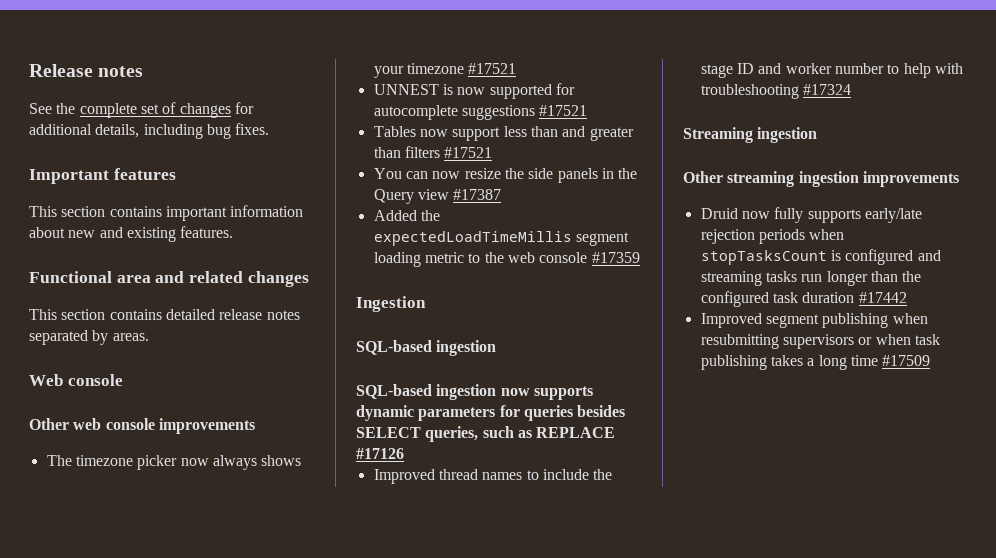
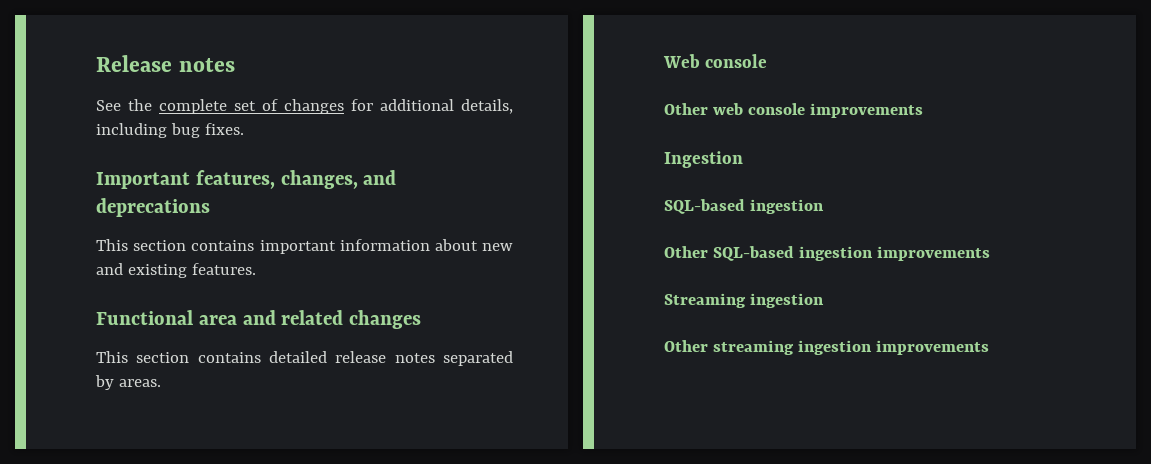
- Important features
+ Important features, changes, and deprecations
- The timezone picker now always shows your timezone #17521
- UNNEST is now supported for autocomplete suggestions #17521
- Tables now support less than and greater than filters #17521
- You can now resize the side panels in the Query view #17387
- Added the expectedLoadTimeMillis segment loading metric to the web console #17359
- SQL-based ingestion now supports dynamic parameters for queries besides SELECT queries, such as REPLACE #17126
- Improved thread names to include the stage ID and worker number to help with troubleshooting #17324
+ Other SQL-based ingestion improvements
- Druid now fully supports early/late rejection periods when stopTasksCount is configured and streaming tasks run longer than the configured task duration #17442
- Improved segment publishing when resubmitting supervisors or when task publishing takes a long time #17509

